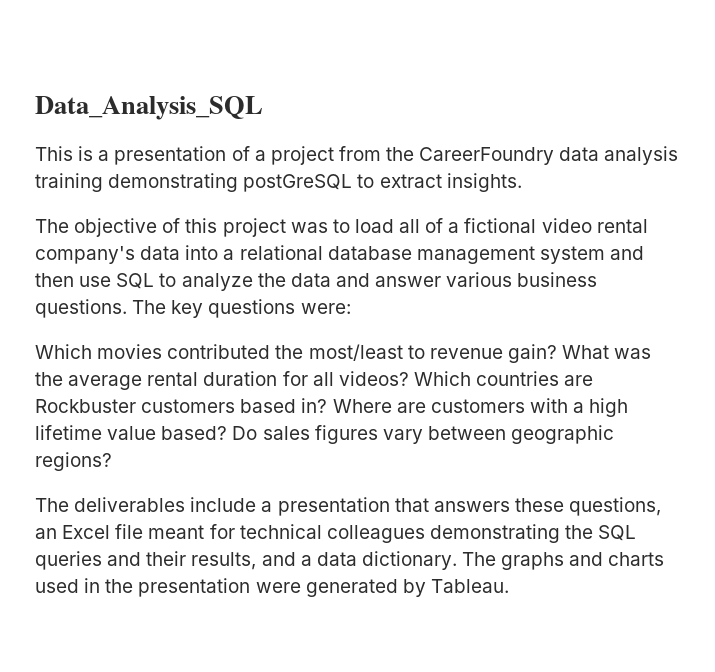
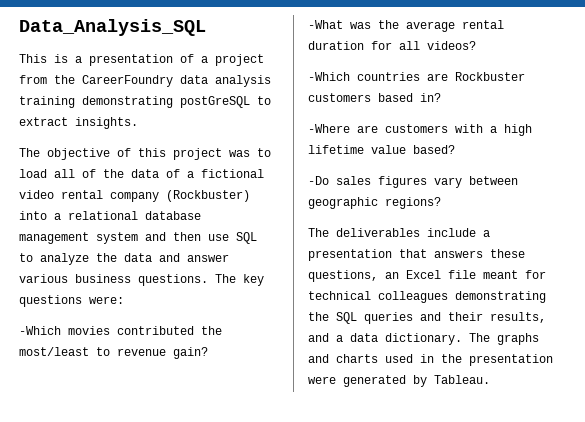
- The objective of this project was to load all of a fictional video rental company's data into a relational database management system and then use SQL to analyze the data and answer various business questions.
+ The objective of this project was to load all of the data of a fictional video rental company (Rockbuster) into a relational database management system and then use SQL to analyze the data and answer various business questions.
- Which movies contributed the most/least to revenue gain? What was the average rental duration for all videos? Which countries are Rockbuster customers based in? Where are customers with a high lifetime value based? Do sales figures vary between geographic regions?
+ -Which movies contributed the most/least to revenue gain?
+ -What was the average rental duration for all videos?
+ -Which countries are Rockbuster customers based in?
+ -Where are customers with a high lifetime value based?
+ -Do sales figures vary between geographic regions?

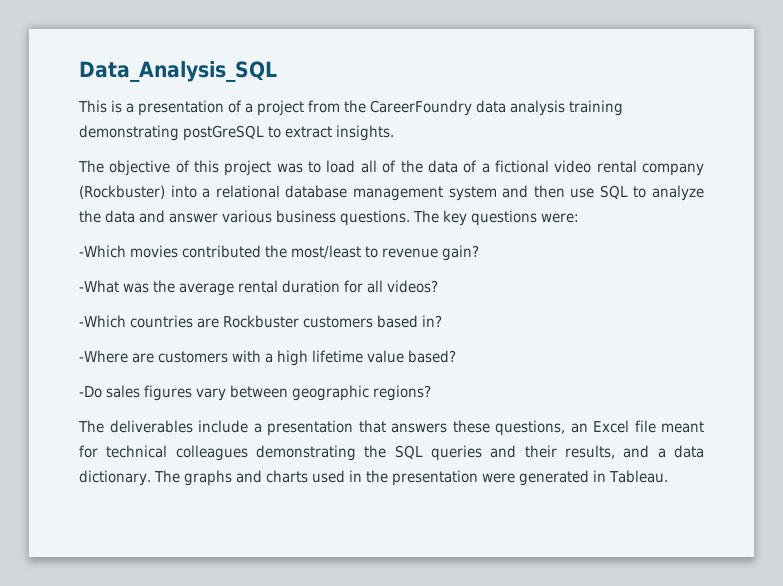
- The graphs and charts used in the presentation were generated by Tableau.
+ The graphs and charts used in the presentation were generated in Tableau.

